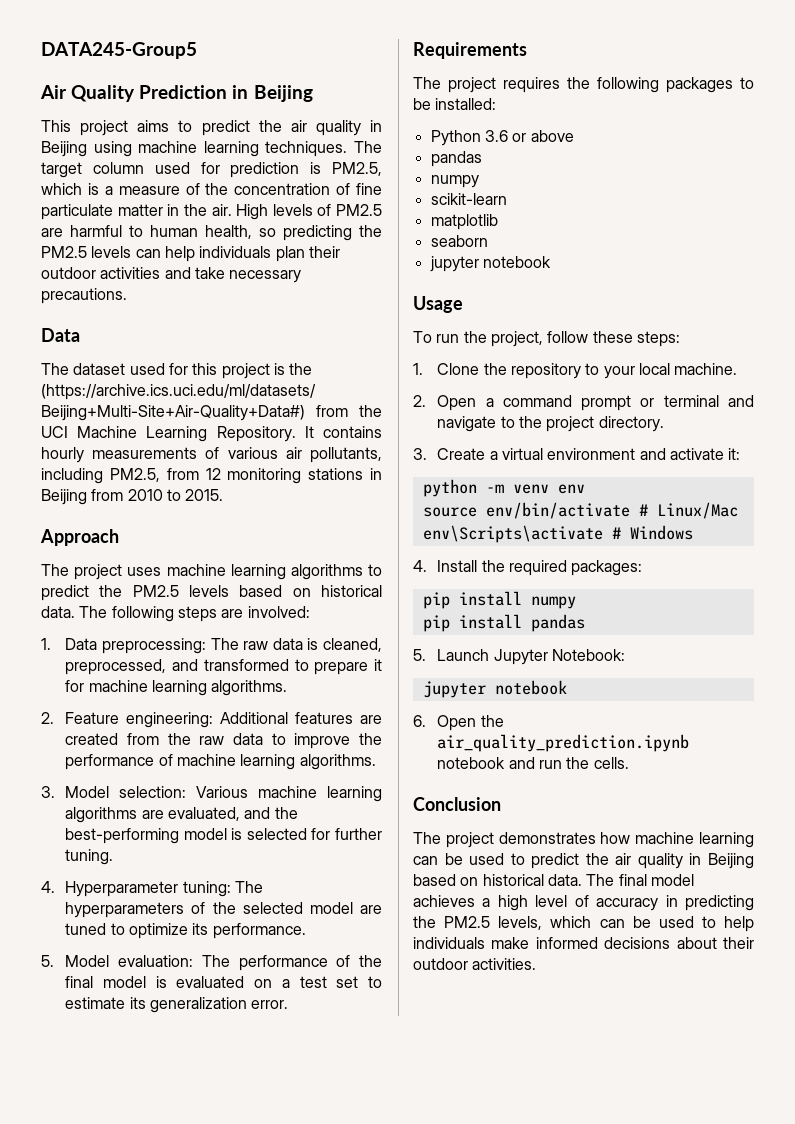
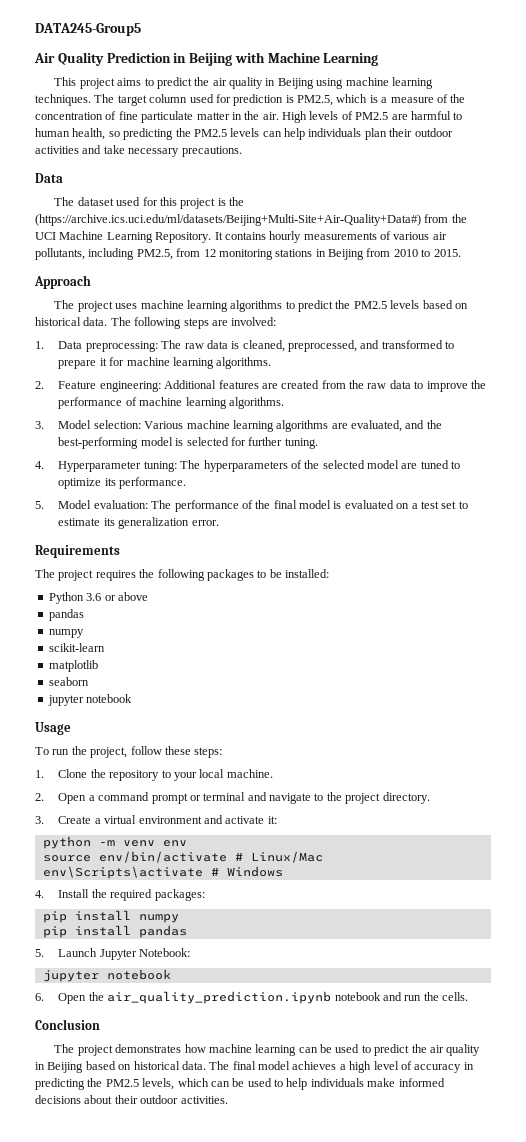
- Air Quality Prediction in Beijing
+ Air Quality Prediction in Beijing with Machine Learning

